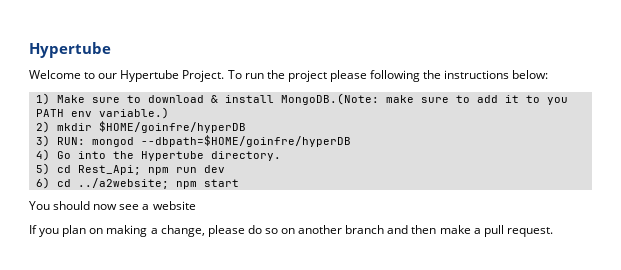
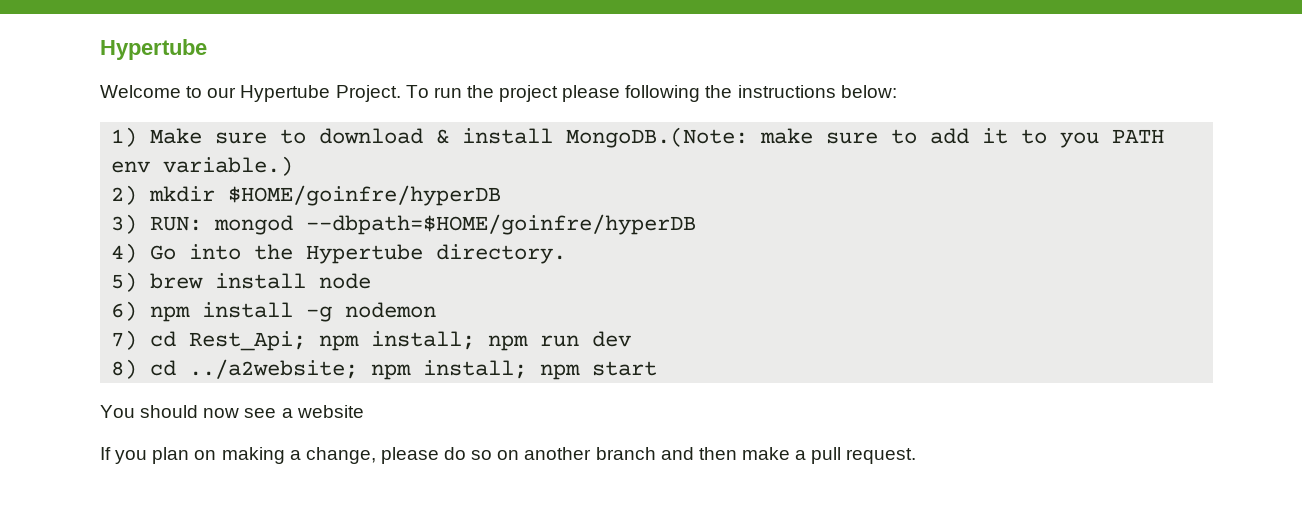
- 5) cd Rest_Api; npm run dev
+ 5) brew install node
+ 6) npm install -g nodemon
+ 7) cd Rest_Api; npm install; npm run dev
- 6) cd ../a2website; npm start
+ 8) cd ../a2website; npm install; npm start

